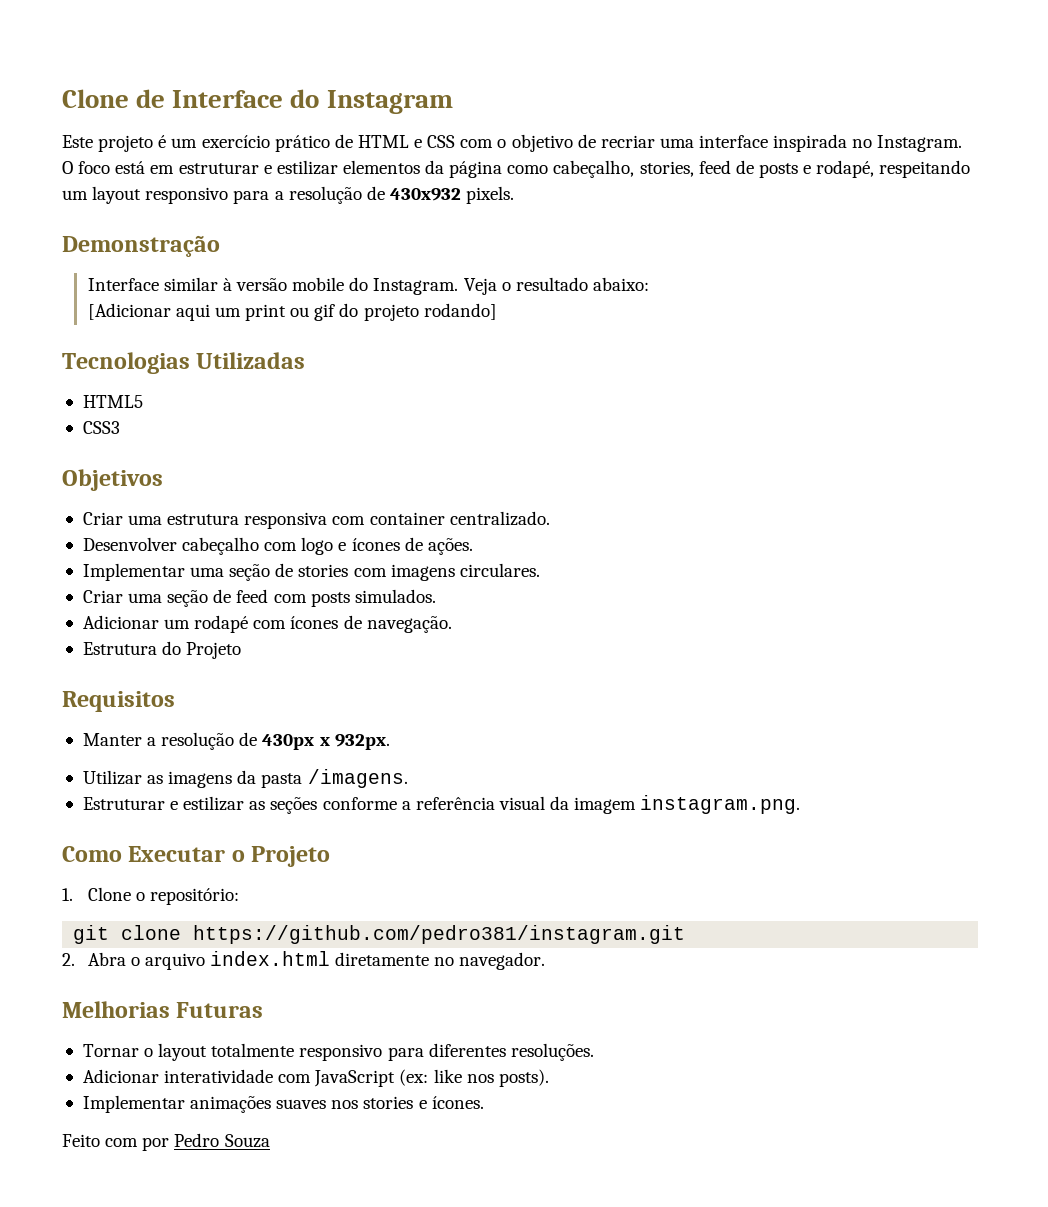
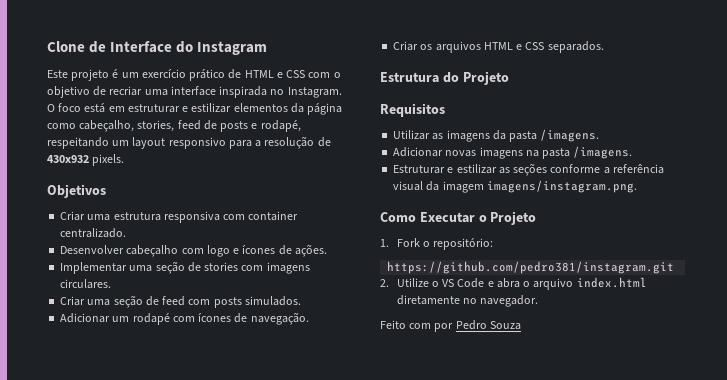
- Demonstração
- Interface similar à versão mobile do Instagram. Veja o resultado abaixo:
- [Adicionar aqui um print ou gif do projeto rodando]
- Tecnologias Utilizadas
- HTML5
- CSS3
+ Criar os arquivos HTML e CSS separados.
  Estrutura do Projeto
  Requisitos
- Manter a resolução de 430px x 932px.
+ Adicionar novas imagens na pasta /imagens.
- Estruturar e estilizar as seções conforme a referência visual da imagem instagram.png.
+ Estruturar e estilizar as seções conforme a referência visual da imagem imagens/instagram.png.
- 1. Clone o repositório:
+ 1. Fork o repositório:
- git clone https://github.com/pedro381/instagram.git
+ https://github.com/pedro381/instagram.git
- 2. Abra o arquivo index.html diretamente no navegador.
+ 2. Utilize o VS Code e abra o arquivo index.html diretamente no navegador.
- Melhorias Futuras
- Tornar o layout totalmente responsivo para diferentes resoluções.
- Adicionar interatividade com JavaScript (ex: like nos posts).
- Implementar animações suaves nos stories e ícones.

